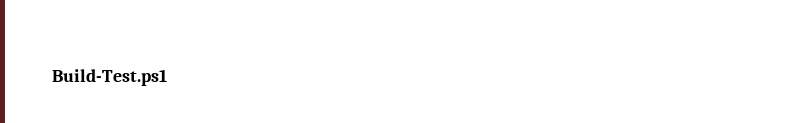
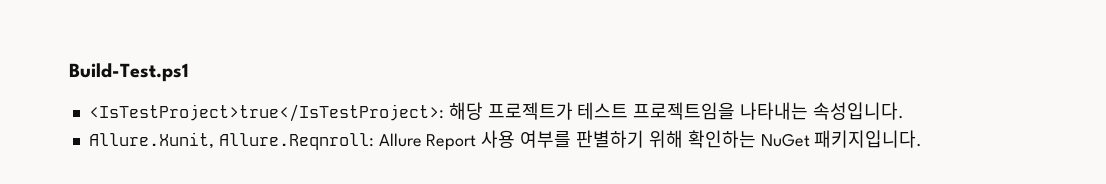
+ <IsTestProject>true</IsTestProject>: 해당 프로젝트가 테스트 프로젝트임을 나타내는 속성입니다.
+ Allure.Xunit, Allure.Reqnroll: Allure Report 사용 여부를 판별하기 위해 확인하는 NuGet 패키지입니다.

